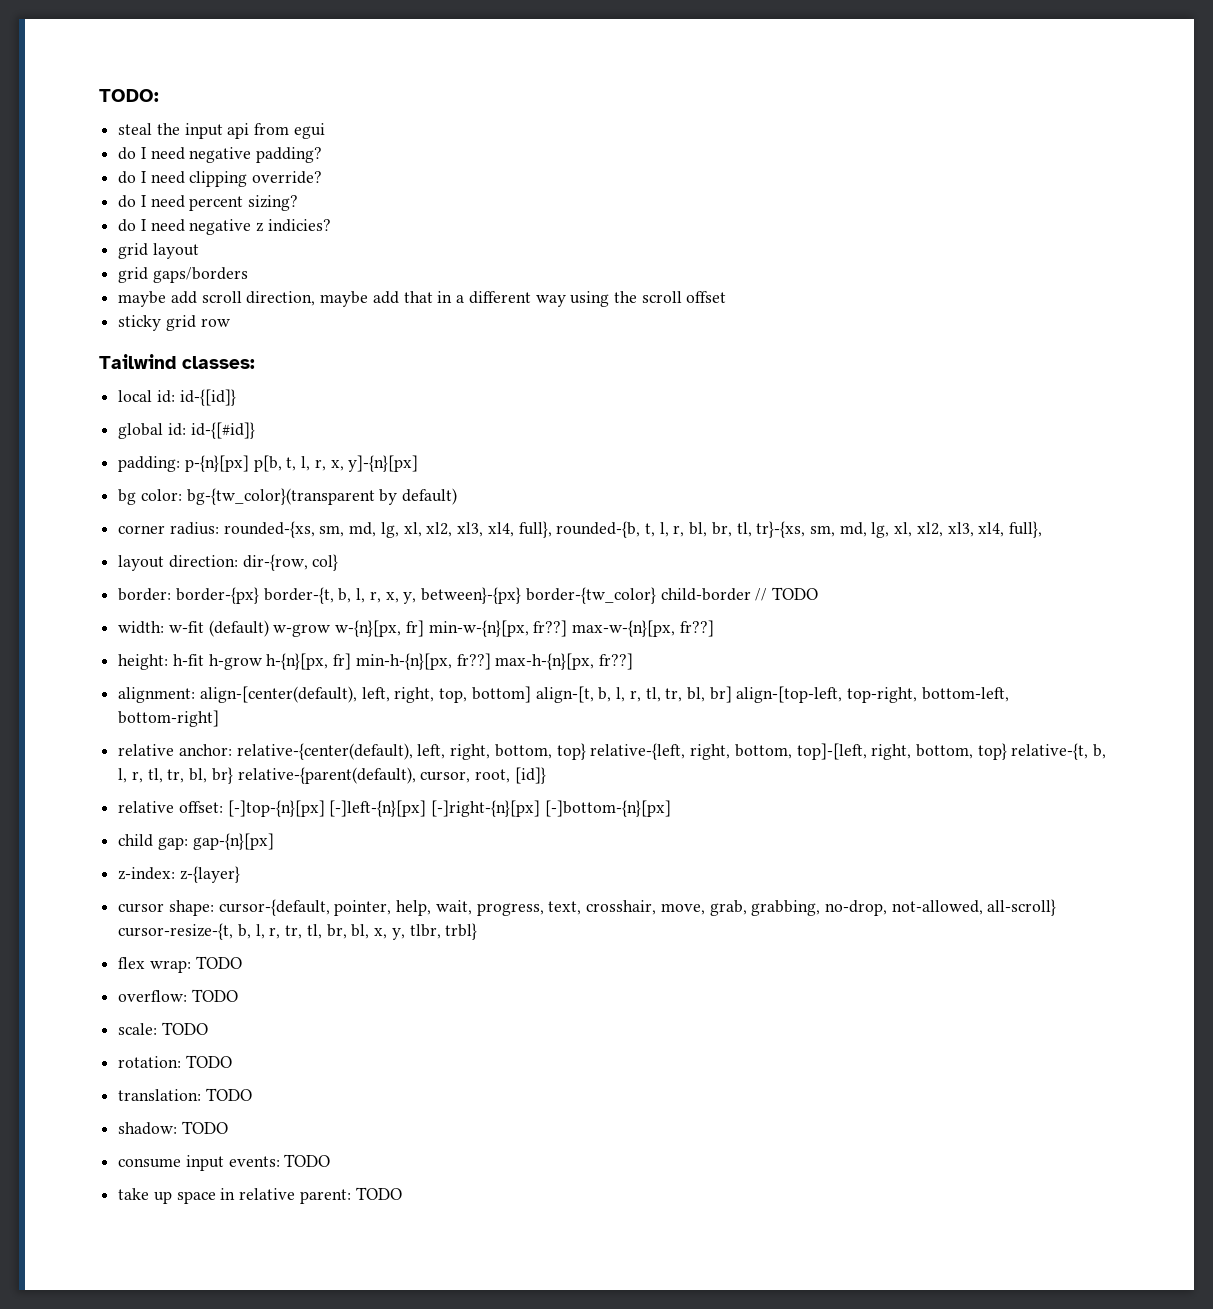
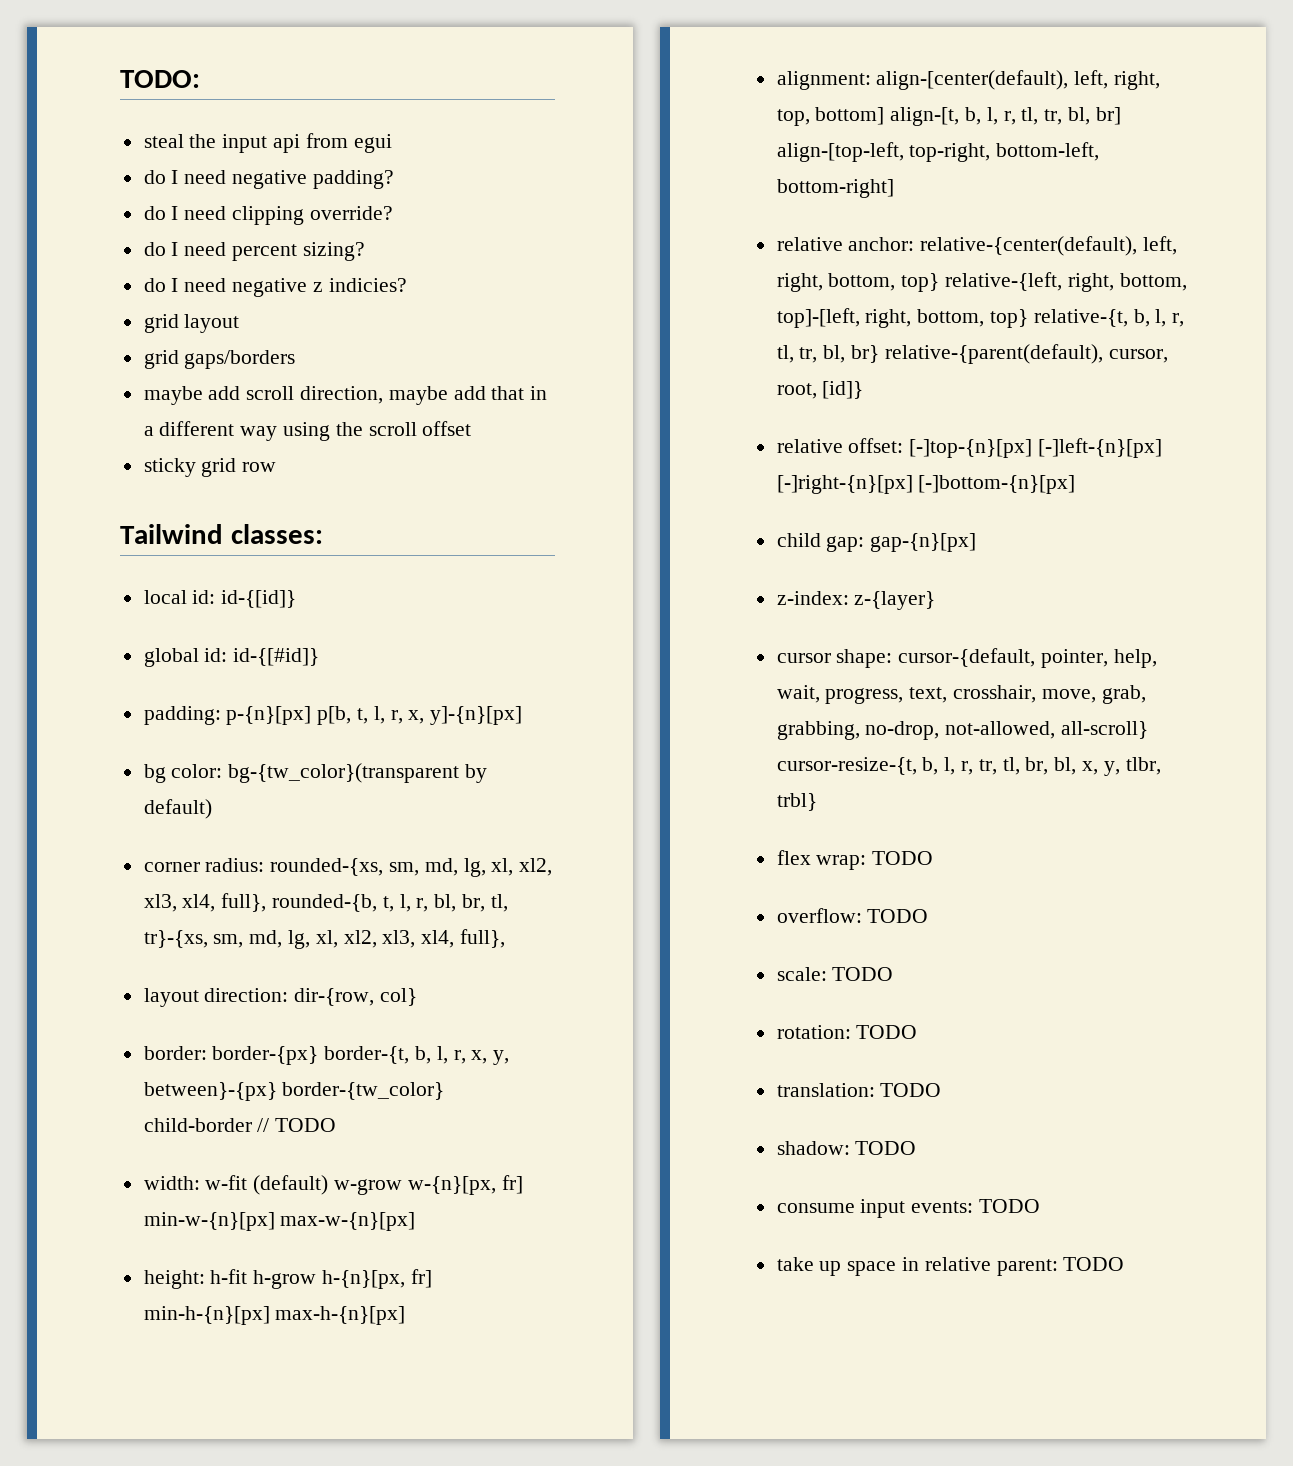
- width: w-fit (default) w-grow w-{n}[px, fr] min-w-{n}[px, fr??] max-w-{n}[px, fr??]
+ width: w-fit (default) w-grow w-{n}[px, fr] min-w-{n}[px] max-w-{n}[px]
- height: h-fit h-grow h-{n}[px, fr] min-h-{n}[px, fr??] max-h-{n}[px, fr??]
+ height: h-fit h-grow h-{n}[px, fr] min-h-{n}[px] max-h-{n}[px]

